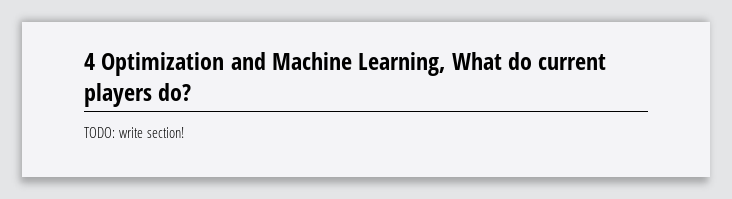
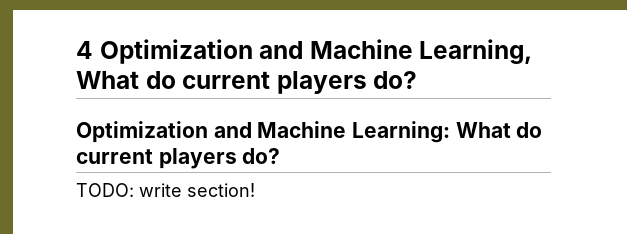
+ Optimization and Machine Learning: What do current players do?

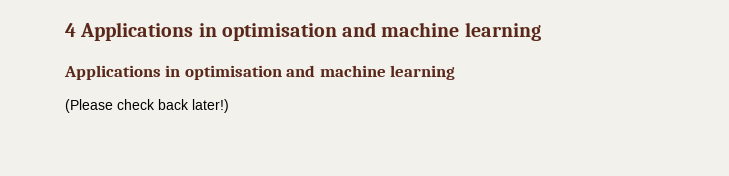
- 4 Optimization and Machine Learning, What do current players do?
- Optimization and Machine Learning: What do current players do?
- TODO: write section!
+ 4 Applications in optimisation and machine learning
+ Applications in optimisation and machine learning
+ (Please check back later!)

